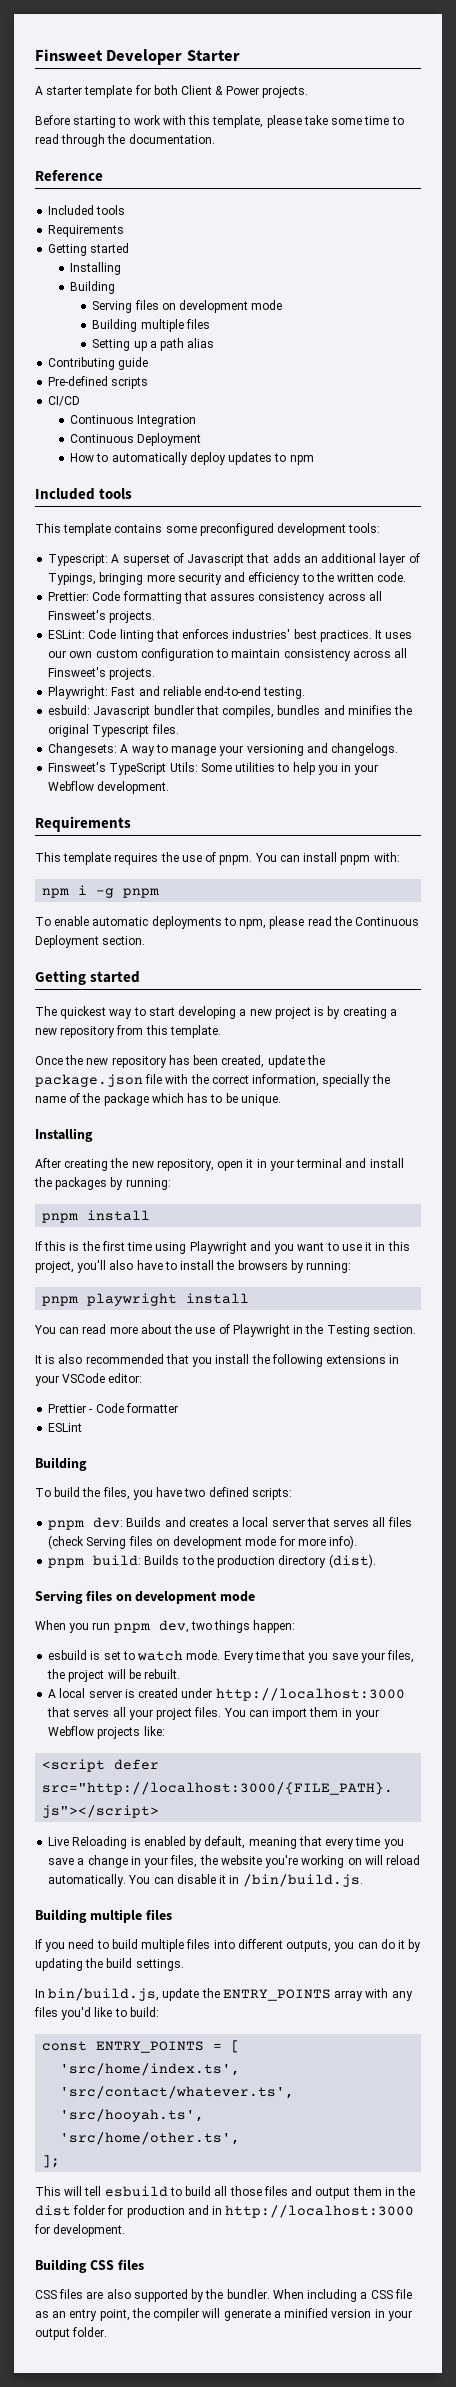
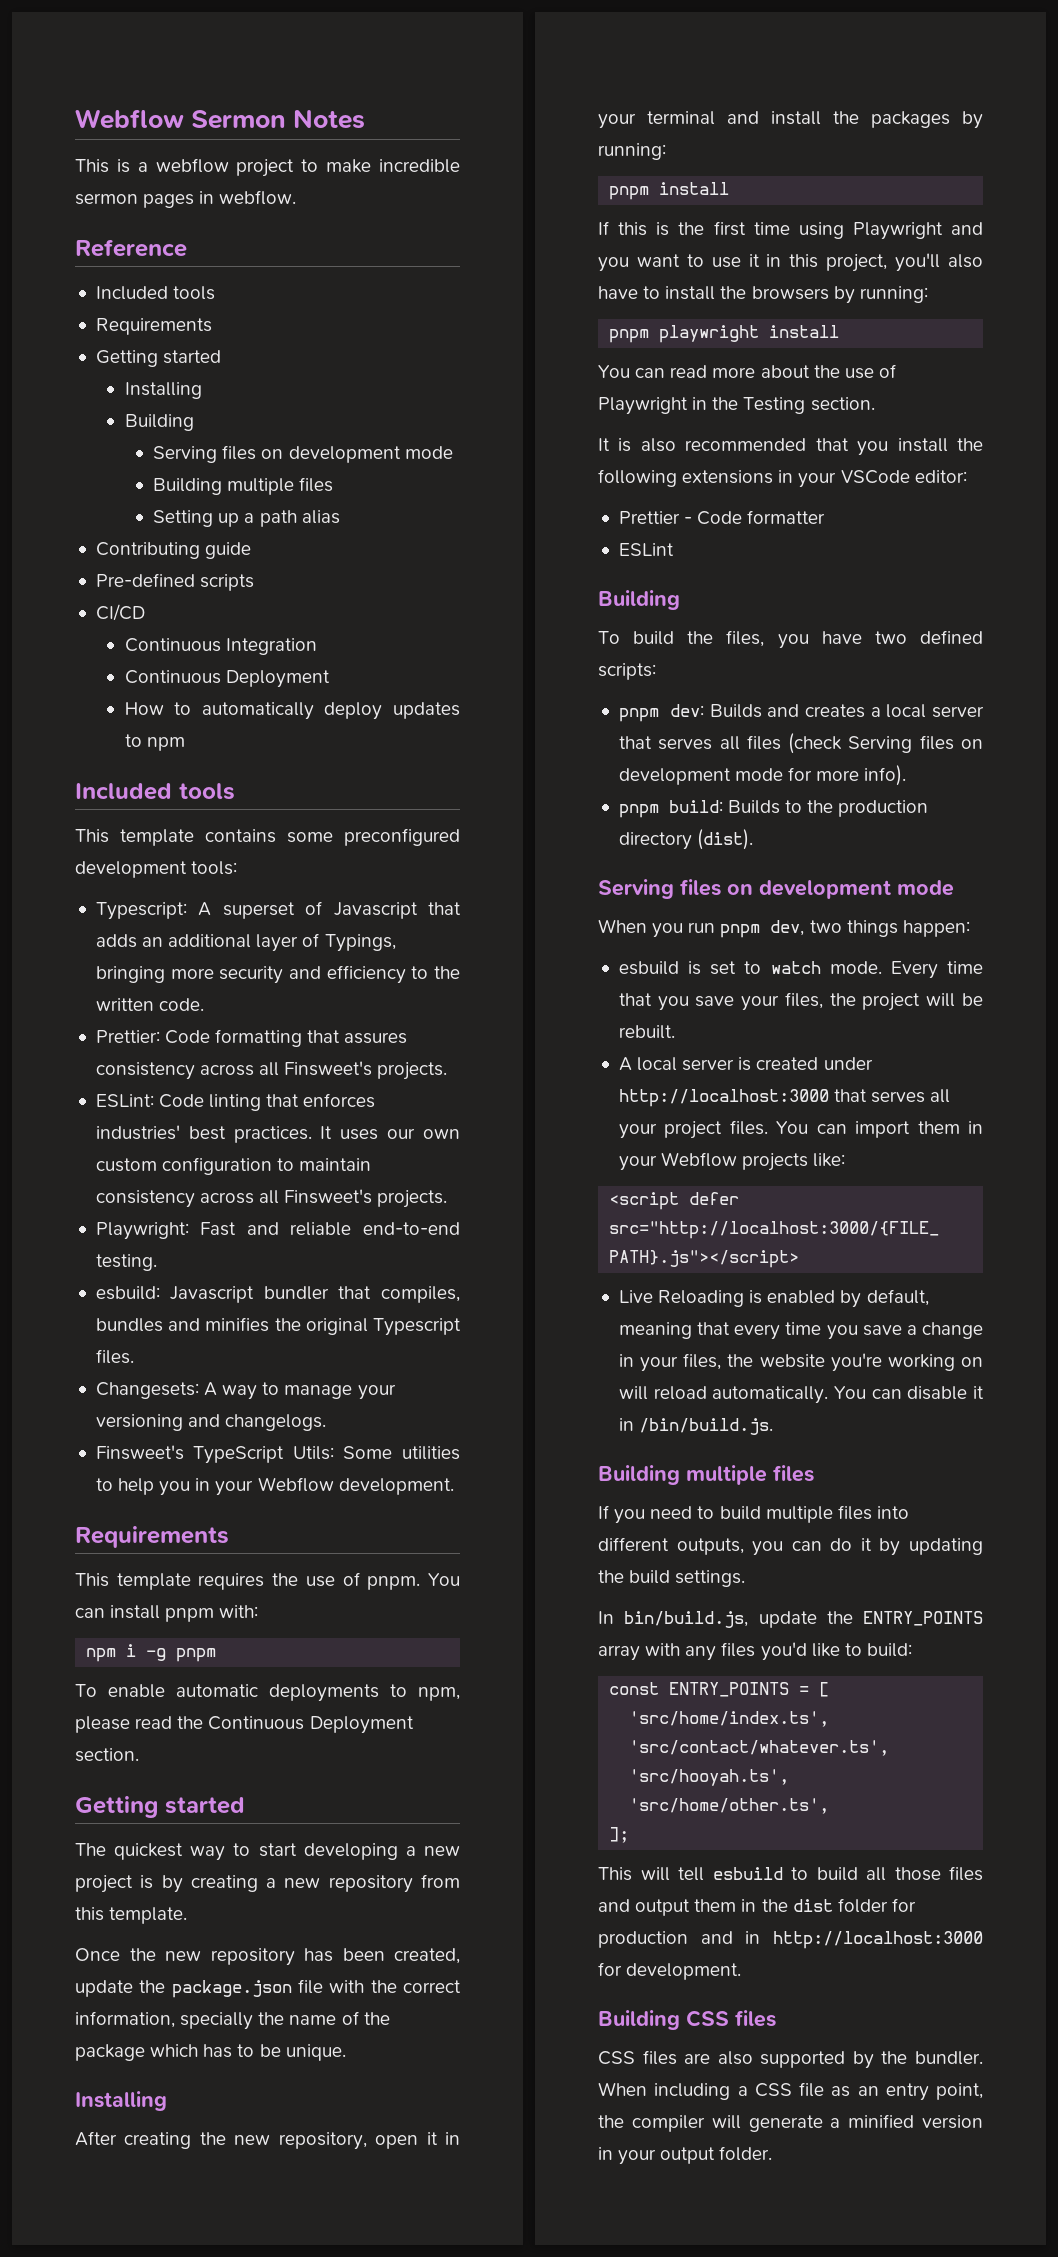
- Finsweet Developer Starter
- A starter template for both Client & Power projects.
- Before starting to work with this template, please take some time to read through the documentation.
+ Webflow Sermon Notes
+ This is a webflow project to make incredible sermon pages in webflow.

